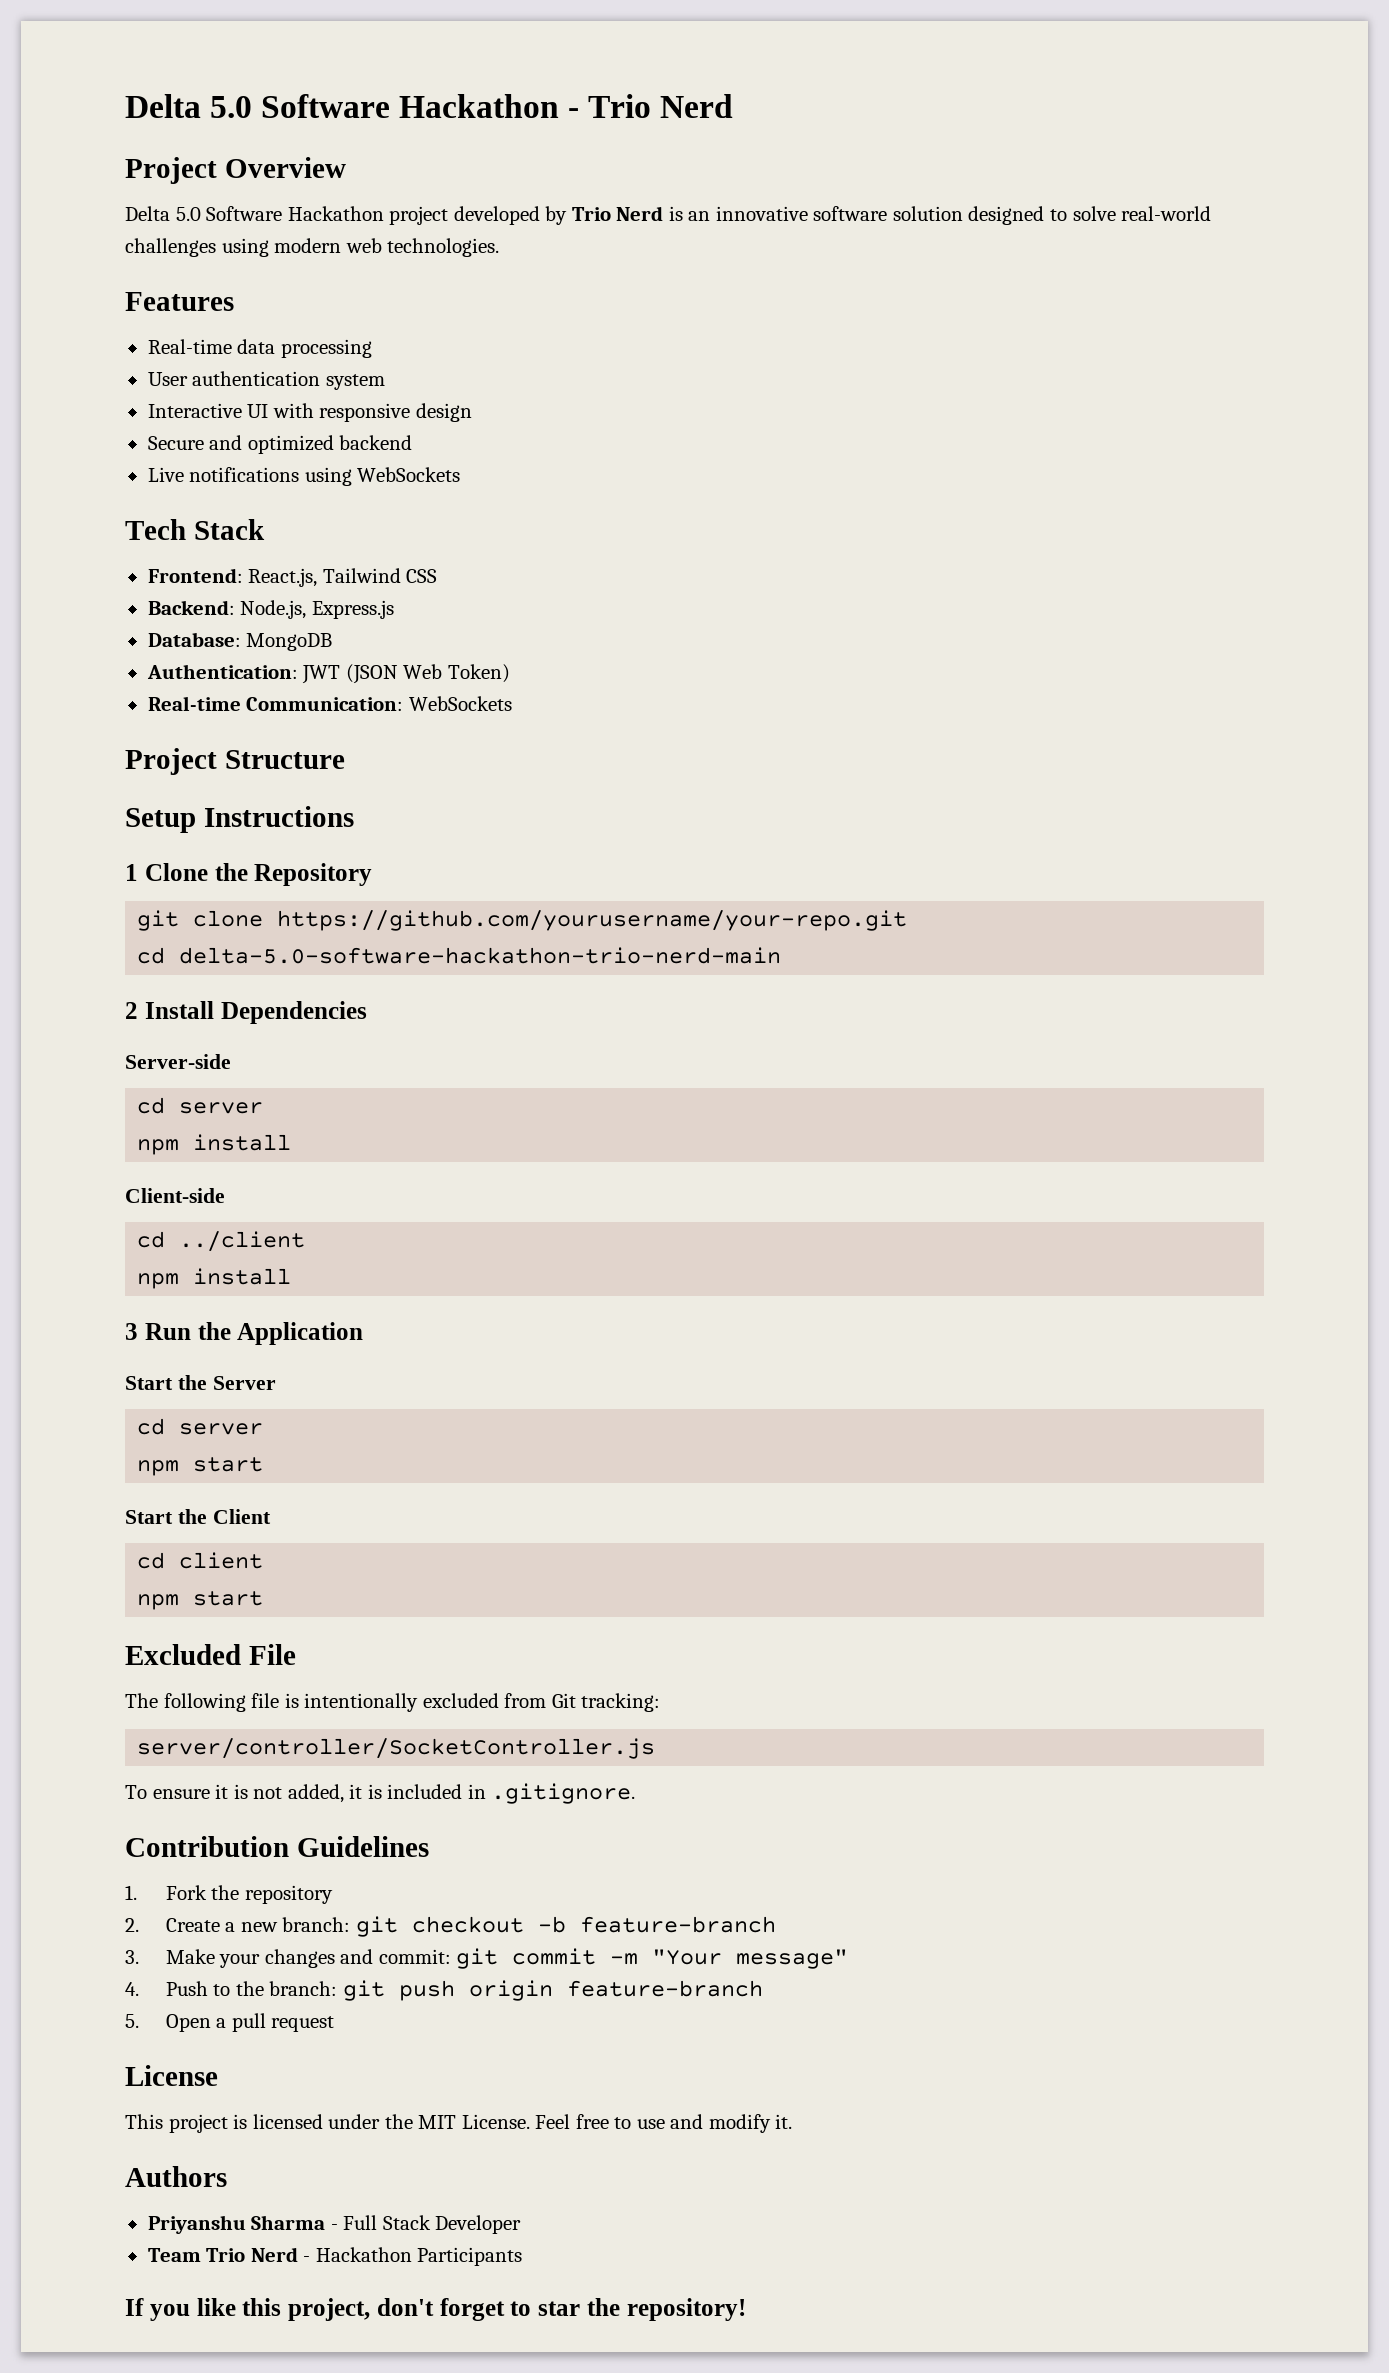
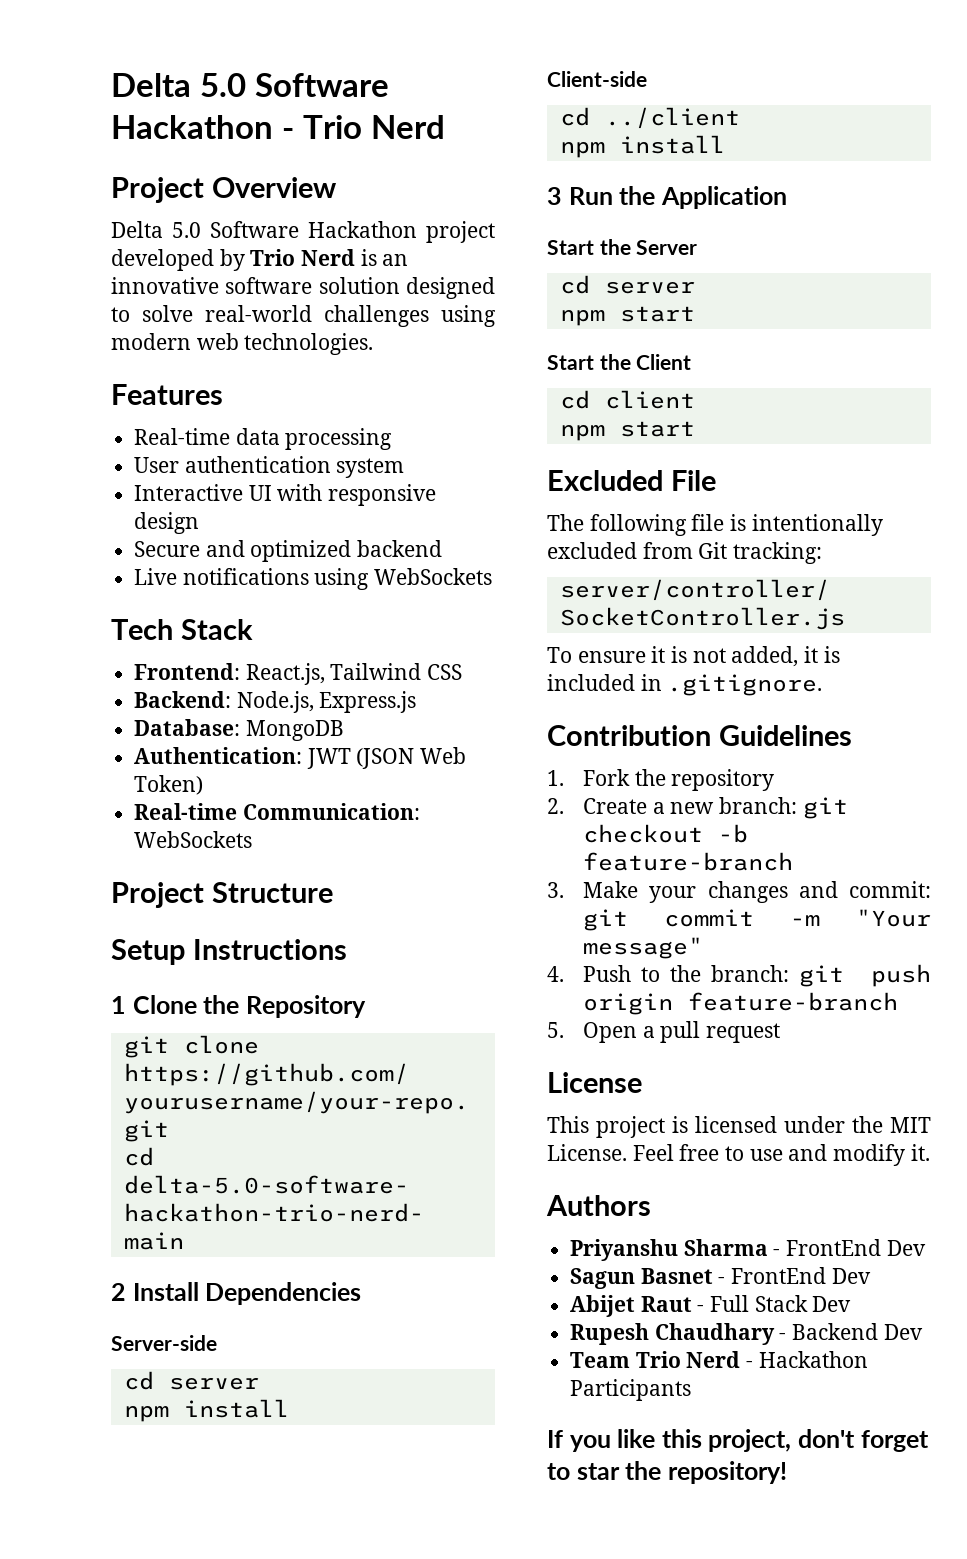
- Priyanshu Sharma - Full Stack Developer
+ Priyanshu Sharma - FrontEnd Dev
+ Sagun Basnet - FrontEnd Dev
+ Abijet Raut - Full Stack Dev
+ Rupesh Chaudhary - Backend Dev

